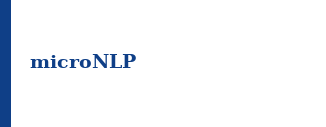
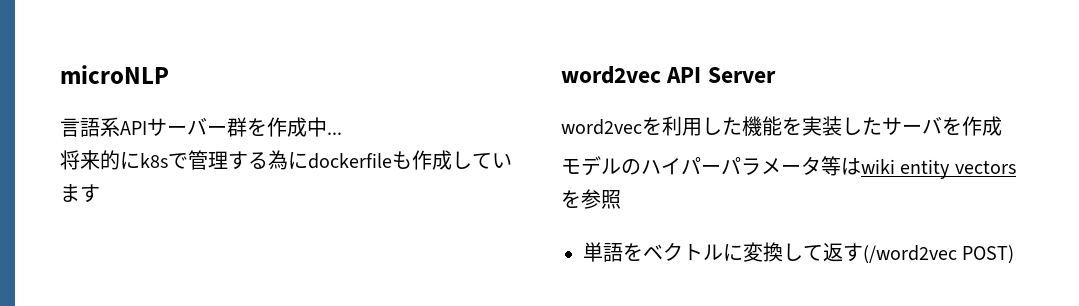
+ 言語系APIサーバー群を作成中...
+ 将来的にk8sで管理する為にdockerfileも作成しています
+ word2vec API Server
+ word2vecを利用した機能を実装したサーバを作成
+ モデルのハイパーパラメータ等はwiki entity vectorsを参照
+ 単語をベクトルに変換して返す(/word2vec POST)

